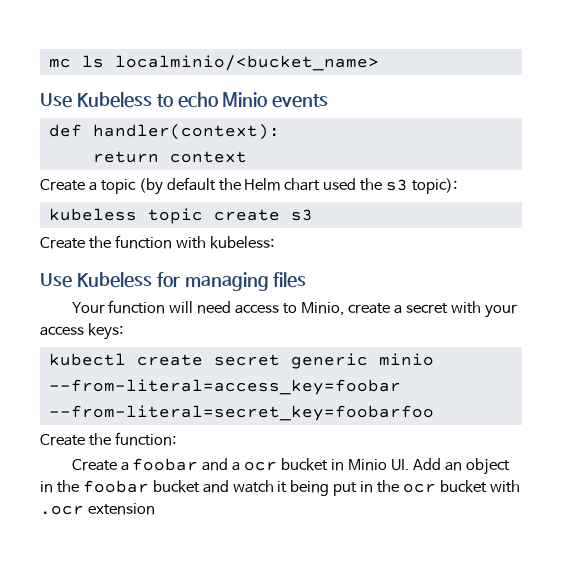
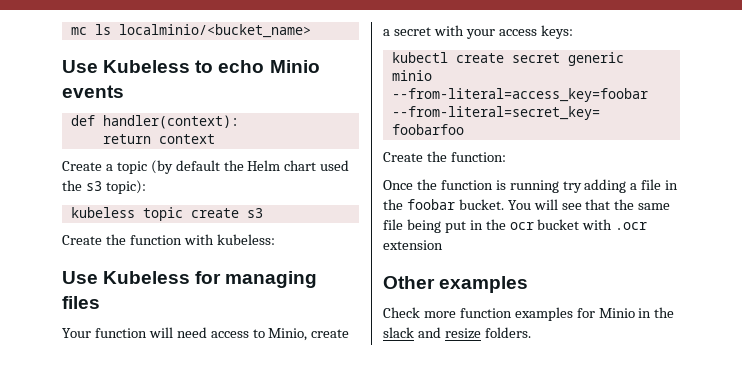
- Create a foobar and a ocr bucket in Minio UI. Add an object in the foobar bucket and watch it being put in the ocr bucket with .ocr extension
+ Once the function is running try adding a file in the foobar bucket. You will see that the same file being put in the ocr bucket with .ocr extension
+ Other examples
+ Check more function examples for Minio in the slack and resize folders.

